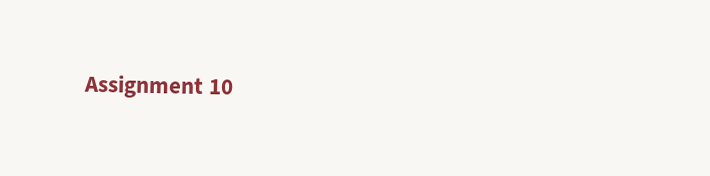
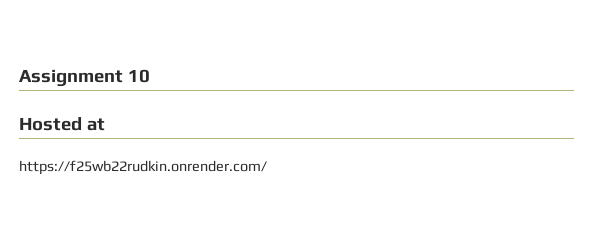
+ Hosted at
+ https://f25wb22rudkin.onrender.com/

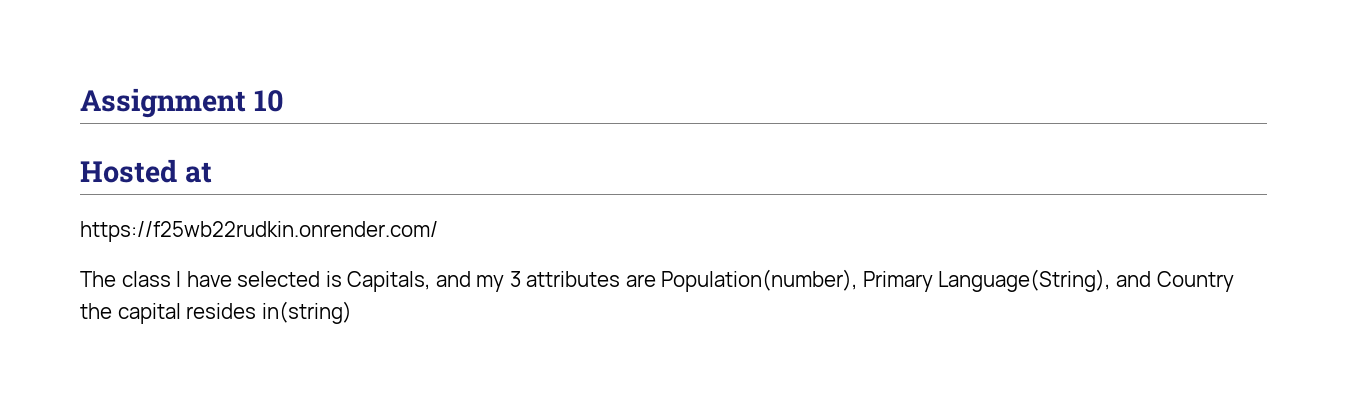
+ The class I have selected is Capitals, and my 3 attributes are Population(number), Primary Language(String), and Country the capital resides in(string)

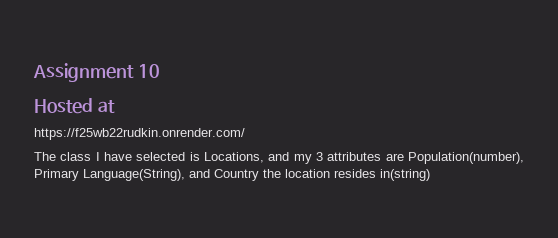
- The class I have selected is Capitals, and my 3 attributes are Population(number), Primary Language(String), and Country the capital resides in(string)
+ The class I have selected is Locations, and my 3 attributes are Population(number), Primary Language(String), and Country the location resides in(string)

